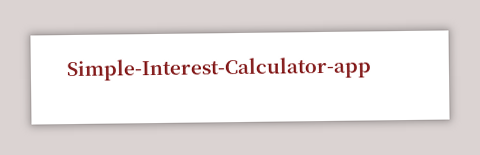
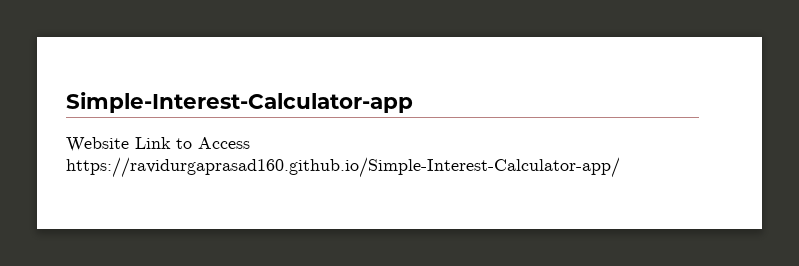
+ Website Link to Access https://ravidurgaprasad160.github.io/Simple-Interest-Calculator-app/

